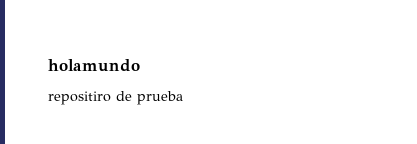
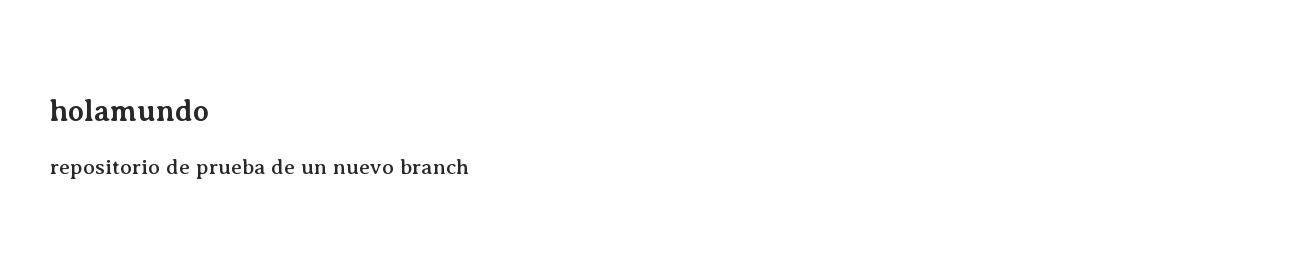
- repositiro de prueba
+ repositorio de prueba de un nuevo branch

